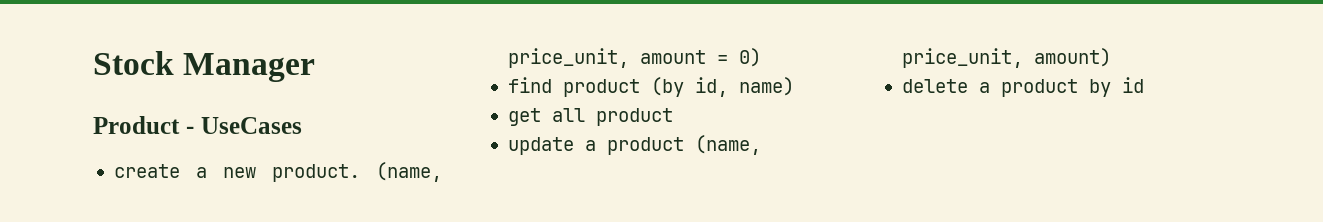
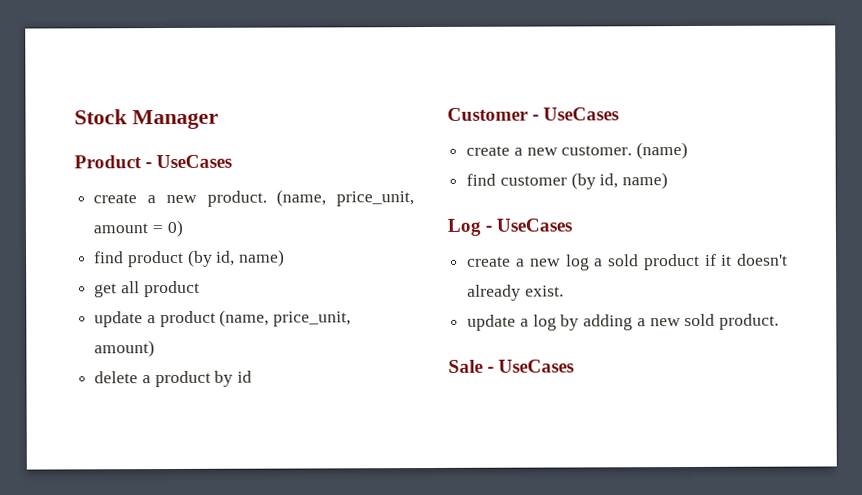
+ Customer - UseCases
+ create a new customer. (name)
+ find customer (by id, name)
+ Log - UseCases
+ create a new log a sold product if it doesn't already exist.
+ update a log by adding a new sold product.
+ Sale - UseCases

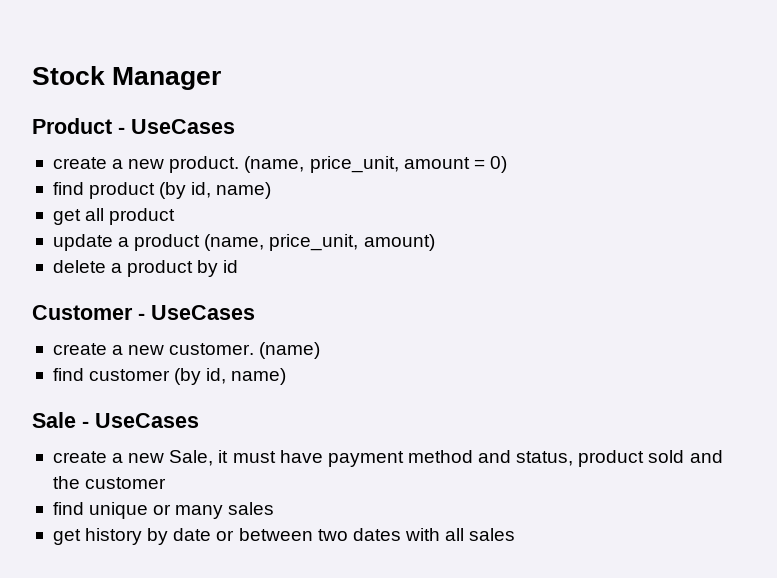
- Log - UseCases
- create a new log a sold product if it doesn't already exist.
- update a log by adding a new sold product.
  Sale - UseCases
+ create a new Sale, it must have payment method and status, product sold and the customer
+ find unique or many sales
+ get history by date or between two dates with all sales

